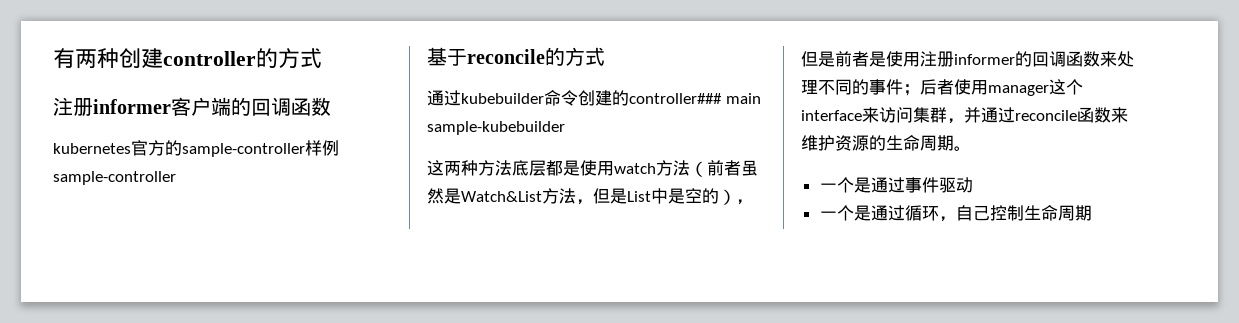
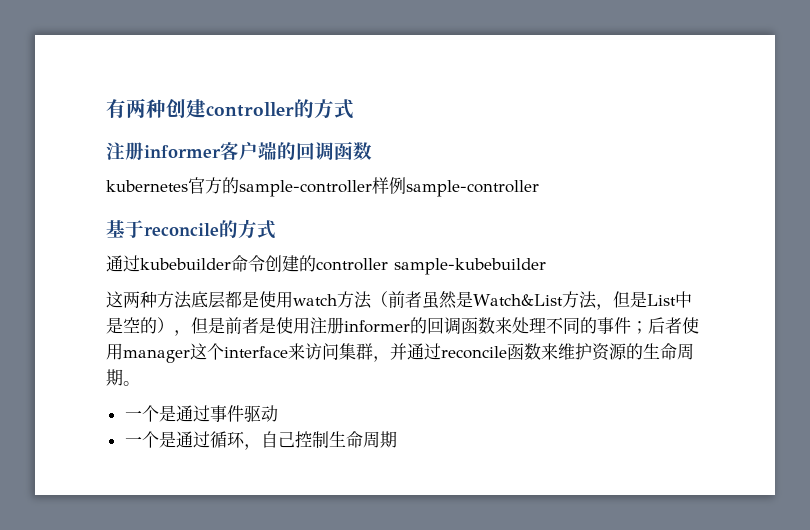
- 通过kubebuilder命令创建的controller### main sample-kubebuilder
+ 通过kubebuilder命令创建的controller sample-kubebuilder

